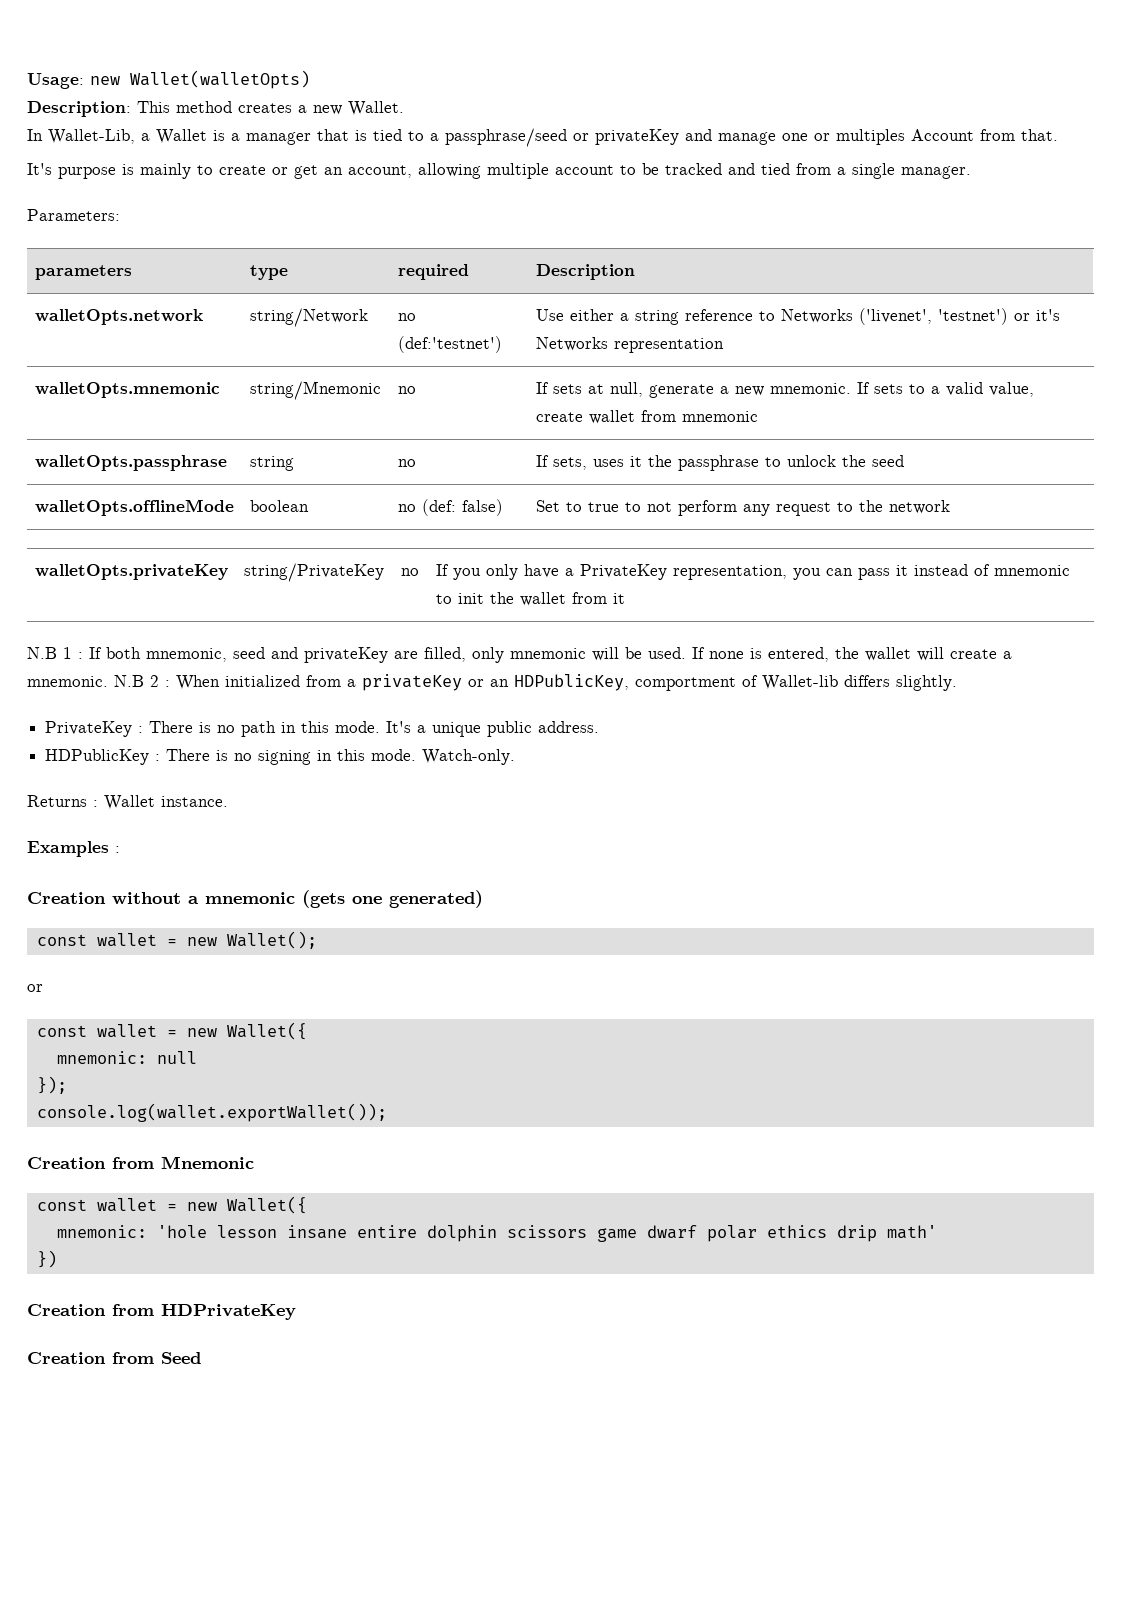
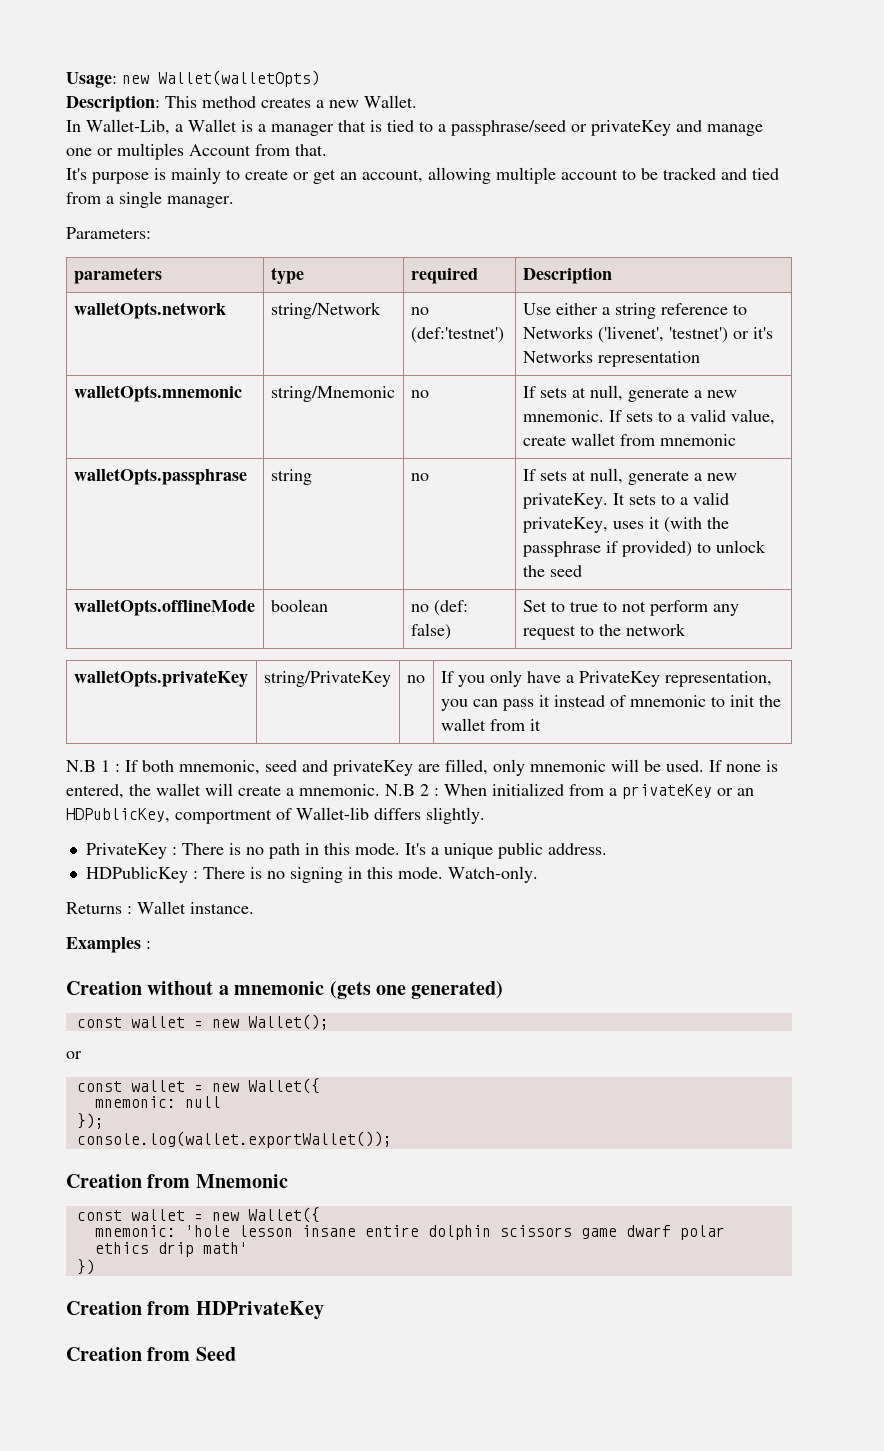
- walletOpts.passphrase | string | no | If sets, uses it the passphrase to unlock the seed
+ walletOpts.passphrase | string | no | If sets at null, generate a new privateKey. It sets to a valid privateKey, uses it (with the passphrase if provided) to unlock the seed

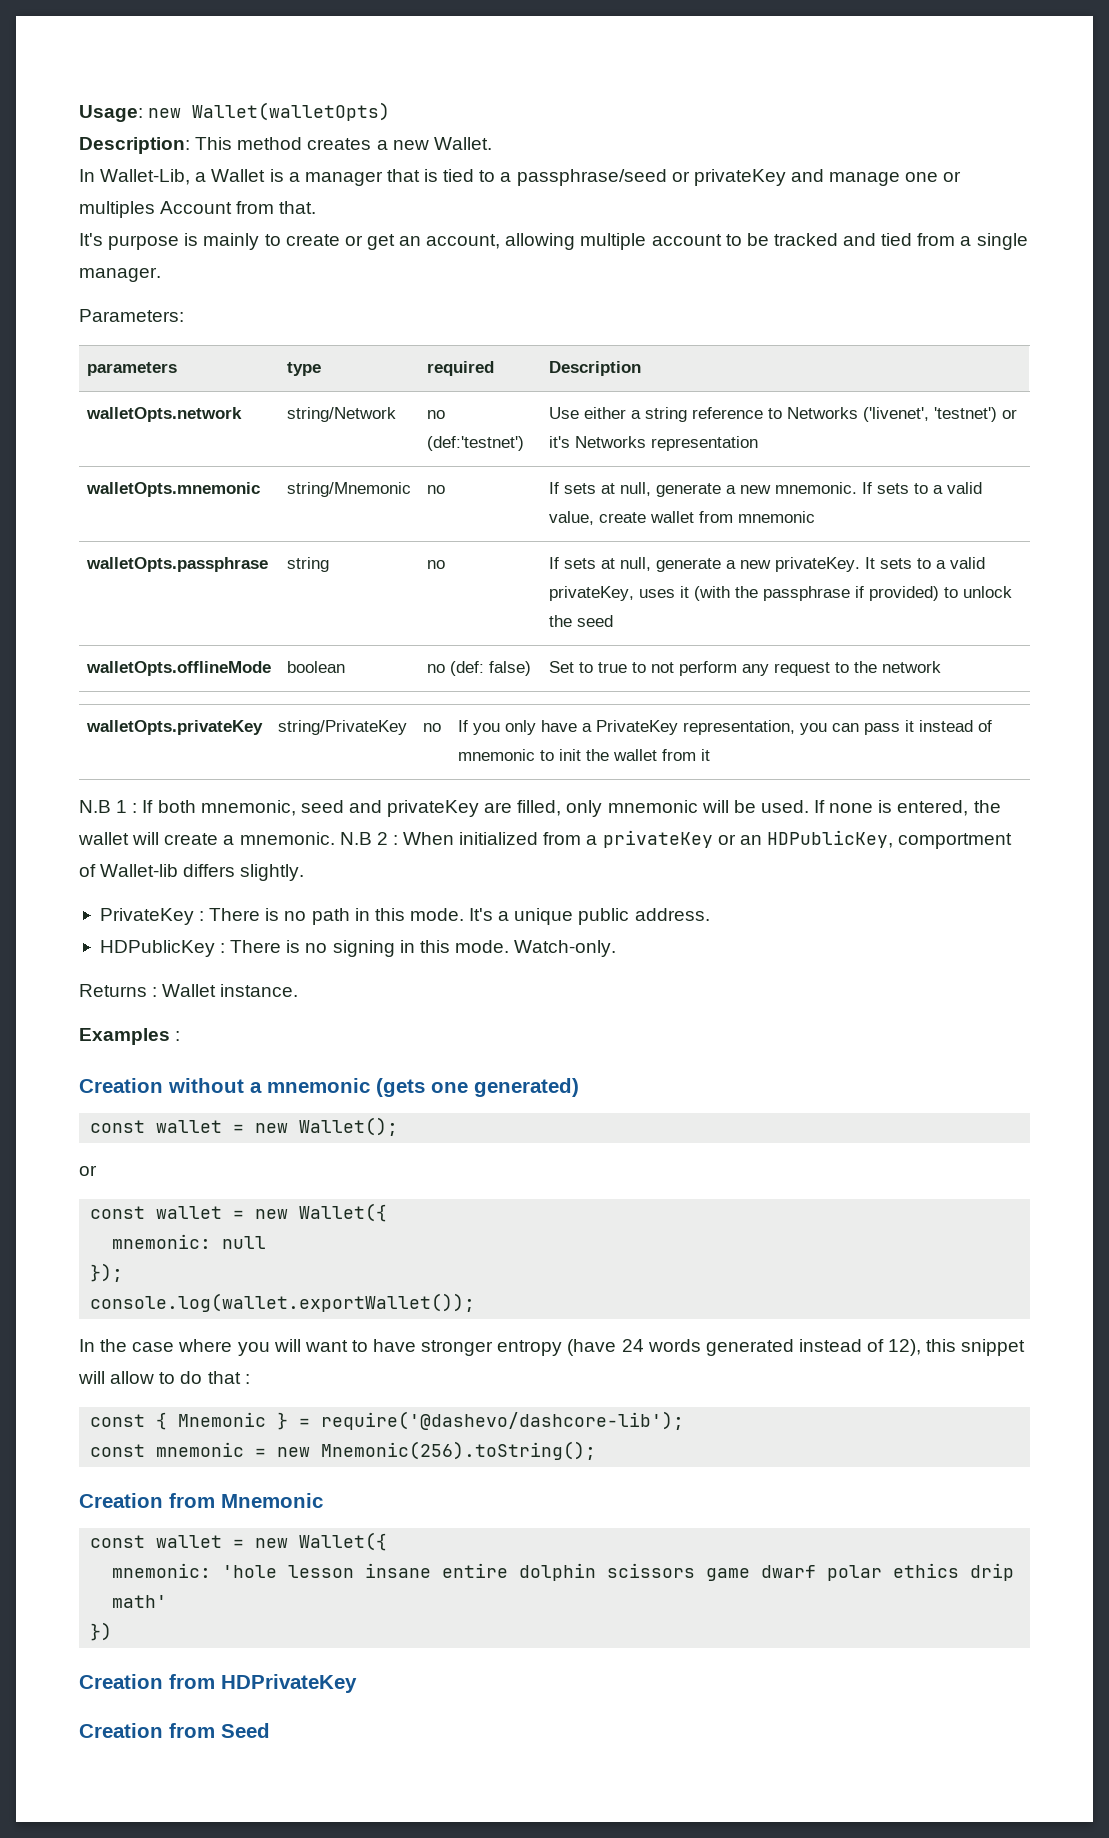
+ In the case where you will want to have stronger entropy (have 24 words generated instead of 12), this snippet will allow to do that :
+ const { Mnemonic } = require('@dashevo/dashcore-lib');
+ const mnemonic = new Mnemonic(256).toString();

